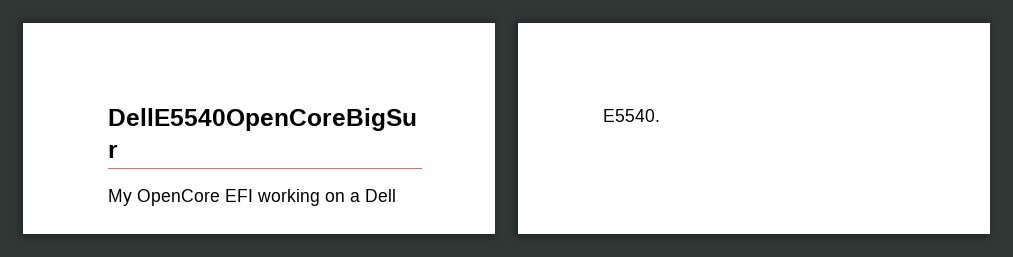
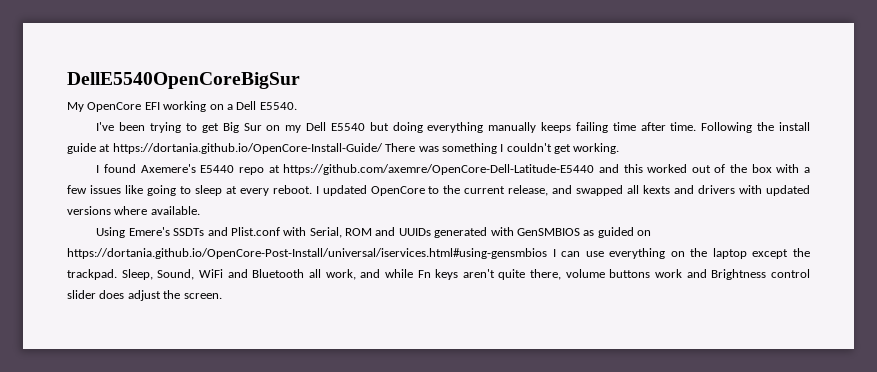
+ I've been trying to get Big Sur on my Dell E5540 but doing everything manually keeps failing time after time. Following the install guide at https://dortania.github.io/OpenCore-Install-Guide/ There was something I couldn't get working.
+ I found Axemere's E5440 repo at https://github.com/axemre/OpenCore-Dell-Latitude-E5440 and this worked out of the box with a few issues like going to sleep at every reboot. I updated OpenCore to the current release, and swapped all kexts and drivers with updated versions where available.
+ Using Emere's SSDTs and Plist.conf with Serial, ROM and UUIDs generated with GenSMBIOS as guided on https://dortania.github.io/OpenCore-Post-Install/universal/iservices.html#using-gensmbios I can use everything on the laptop except the trackpad. Sleep, Sound, WiFi and Bluetooth all work, and while Fn keys aren't quite there, volume buttons work and Brightness control slider does adjust the screen.

